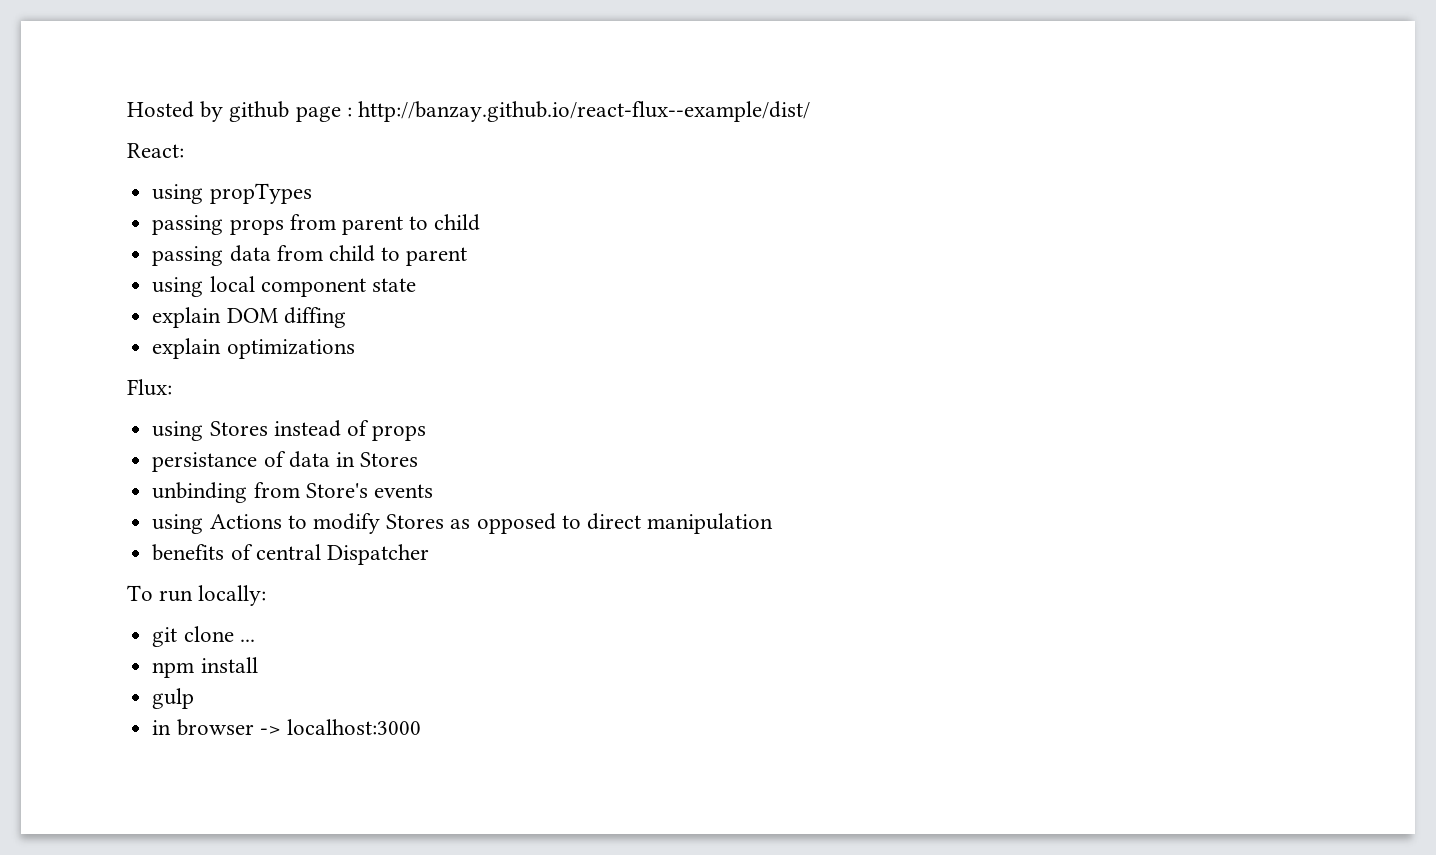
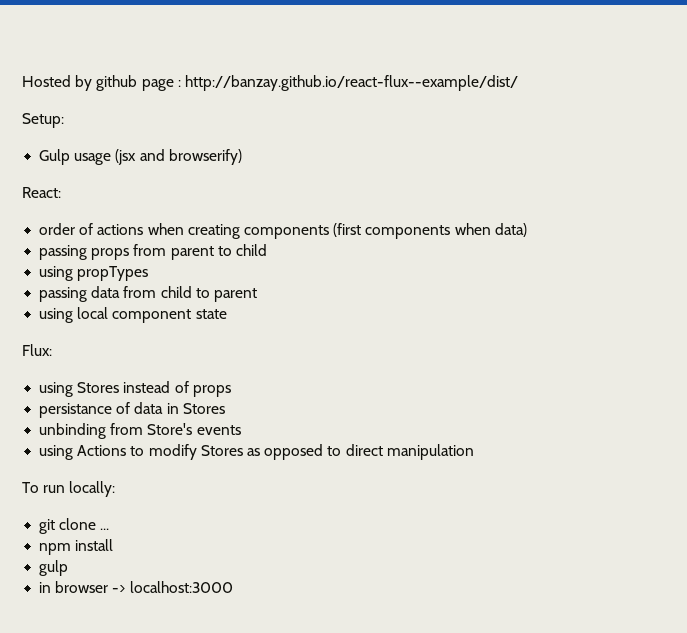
+ Setup:
+ Gulp usage (jsx and browserify)
  React:
- using propTypes
+ order of actions when creating components (first components when data)
+ using propTypes
- explain DOM diffing
- explain optimizations
- benefits of central Dispatcher

